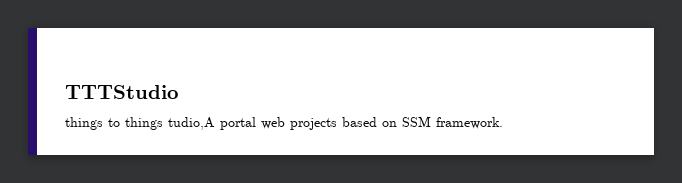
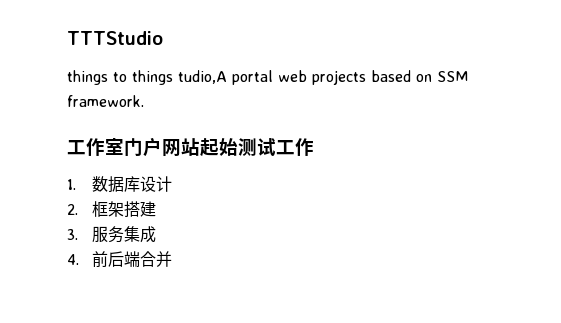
+ 工作室门户网站起始测试工作
+ 1.数据库设计
+ 2.框架搭建
+ 3.服务集成
+ 4.前后端合并

